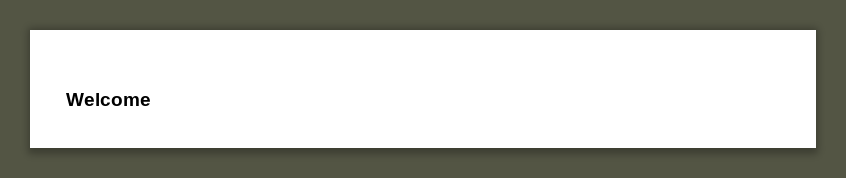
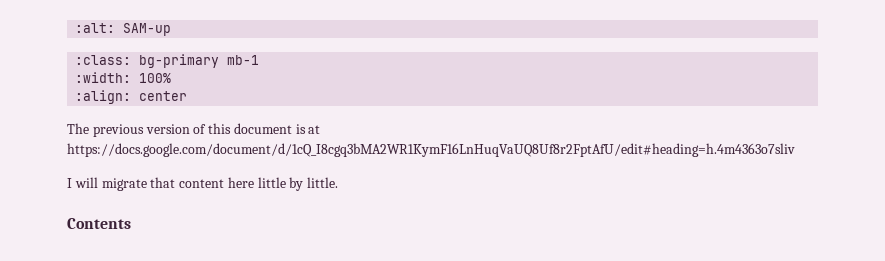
- Welcome
+ :alt: SAM-up
+ :class: bg-primary mb-1
+ :width: 100%
+ :align: center
+ The previous version of this document is at https://docs.google.com/document/d/1cQ_I8cgq3bMA2WR1KymF16LnHuqVaUQ8Uf8r2FptAfU/edit#heading=h.4m4363o7sliv
+ I will migrate that content here little by little.
+ Contents

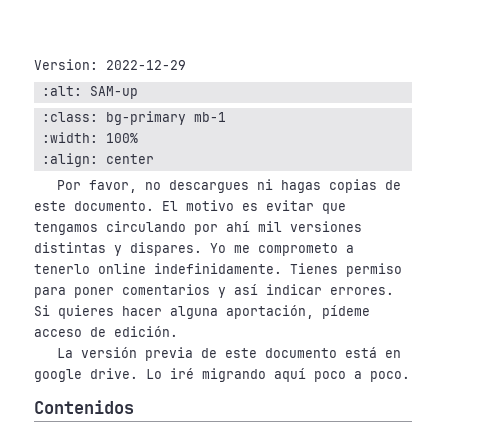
+ Version: 2022-12-29
- The previous version of this document is at https://docs.google.com/document/d/1cQ_I8cgq3bMA2WR1KymF16LnHuqVaUQ8Uf8r2FptAfU/edit#heading=h.4m4363o7sliv
- I will migrate that content here little by little.
- Contents
+ Por favor, no descargues ni hagas copias de este documento. El motivo es evitar que tengamos circulando por ahí mil versiones distintas y dispares. Yo me comprometo a tenerlo online indefinidamente. Tienes permiso para poner comentarios y así indicar errores. Si quieres hacer alguna aportación, pídeme acceso de edición.
+ La versión previa de este documento está en google drive. Lo iré migrando aquí poco a poco.
+ Contenidos

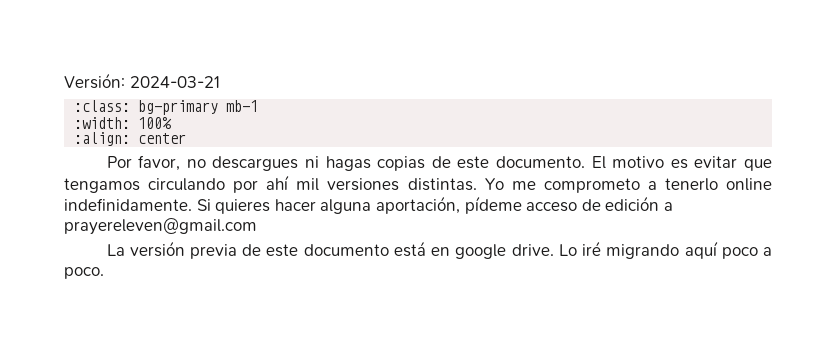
- Version: 2022-12-29
- :alt: SAM-up
+ Versión: 2024-03-21
- El motivo es evitar que tengamos circulando por ahí mil versiones distintas y dispares.
+ El motivo es evitar que tengamos circulando por ahí mil versiones distintas.
- Tienes permiso para poner comentarios y así indicar errores.
- Si quieres hacer alguna aportación, pídeme acceso de edición.
+ Si quieres hacer alguna aportación, pídeme acceso de edición a prayereleven@gmail.com
- Contenidos

